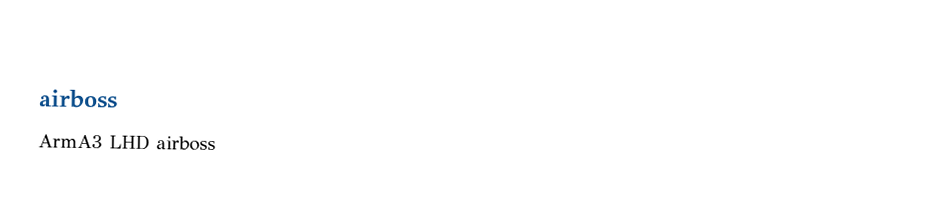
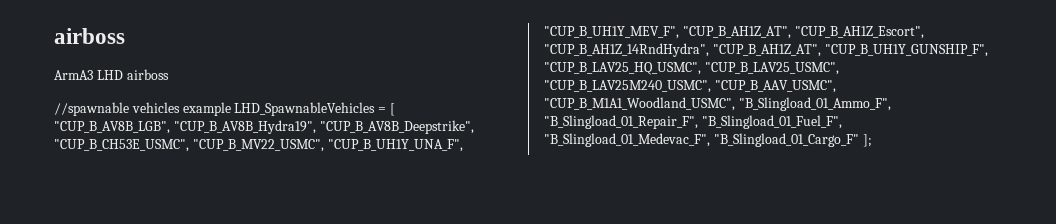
+ //spawnable vehicles example LHD_SpawnableVehicles = [ "CUP_B_AV8B_LGB", "CUP_B_AV8B_Hydra19", "CUP_B_AV8B_Deepstrike", "CUP_B_CH53E_USMC", "CUP_B_MV22_USMC", "CUP_B_UH1Y_UNA_F", "CUP_B_UH1Y_MEV_F", "CUP_B_AH1Z_AT", "CUP_B_AH1Z_Escort", "CUP_B_AH1Z_14RndHydra", "CUP_B_AH1Z_AT", "CUP_B_UH1Y_GUNSHIP_F", "CUP_B_LAV25_HQ_USMC", "CUP_B_LAV25_USMC", "CUP_B_LAV25M240_USMC", "CUP_B_AAV_USMC", "CUP_B_M1A1_Woodland_USMC", "B_Slingload_01_Ammo_F", "B_Slingload_01_Repair_F", "B_Slingload_01_Fuel_F", "B_Slingload_01_Medevac_F", "B_Slingload_01_Cargo_F" ];

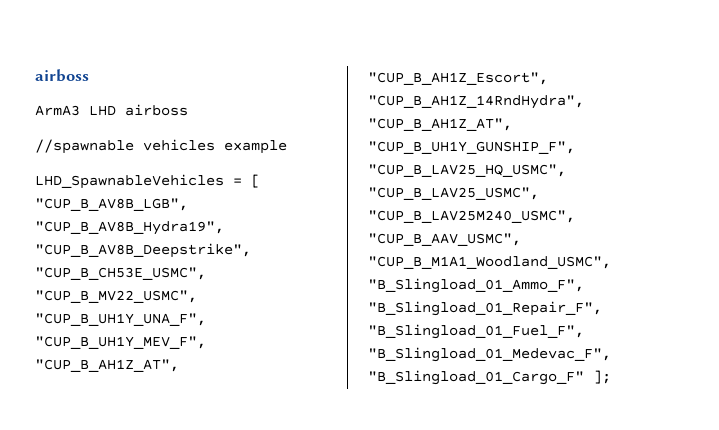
- //spawnable vehicles example LHD_SpawnableVehicles = [ "CUP_B_AV8B_LGB", "CUP_B_AV8B_Hydra19", "CUP_B_AV8B_Deepstrike", "CUP_B_CH53E_USMC", "CUP_B_MV22_USMC", "CUP_B_UH1Y_UNA_F", "CUP_B_UH1Y_MEV_F", "CUP_B_AH1Z_AT", "CUP_B_AH1Z_Escort", "CUP_B_AH1Z_14RndHydra", "CUP_B_AH1Z_AT", "CUP_B_UH1Y_GUNSHIP_F", "CUP_B_LAV25_HQ_USMC", "CUP_B_LAV25_USMC", "CUP_B_LAV25M240_USMC", "CUP_B_AAV_USMC", "CUP_B_M1A1_Woodland_USMC", "B_Slingload_01_Ammo_F", "B_Slingload_01_Repair_F", "B_Slingload_01_Fuel_F", "B_Slingload_01_Medevac_F", "B_Slingload_01_Cargo_F" ];
+ //spawnable vehicles example
+ LHD_SpawnableVehicles = [ "CUP_B_AV8B_LGB", "CUP_B_AV8B_Hydra19", "CUP_B_AV8B_Deepstrike", "CUP_B_CH53E_USMC", "CUP_B_MV22_USMC", "CUP_B_UH1Y_UNA_F", "CUP_B_UH1Y_MEV_F", "CUP_B_AH1Z_AT", "CUP_B_AH1Z_Escort", "CUP_B_AH1Z_14RndHydra", "CUP_B_AH1Z_AT", "CUP_B_UH1Y_GUNSHIP_F", "CUP_B_LAV25_HQ_USMC", "CUP_B_LAV25_USMC", "CUP_B_LAV25M240_USMC", "CUP_B_AAV_USMC", "CUP_B_M1A1_Woodland_USMC", "B_Slingload_01_Ammo_F", "B_Slingload_01_Repair_F", "B_Slingload_01_Fuel_F", "B_Slingload_01_Medevac_F", "B_Slingload_01_Cargo_F" ];

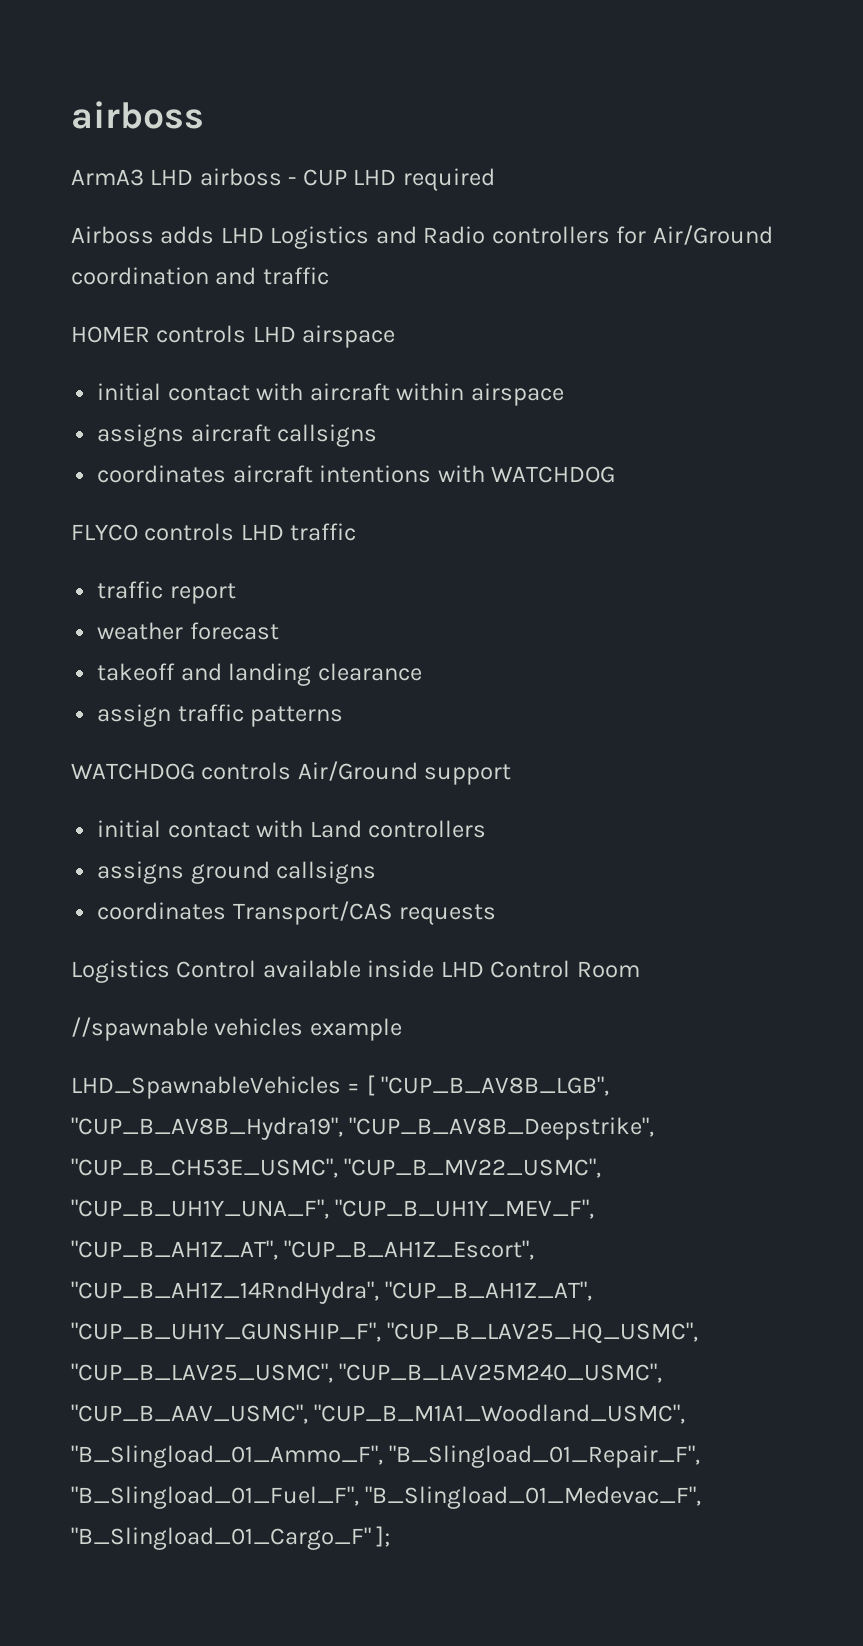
- ArmA3 LHD airboss
+ ArmA3 LHD airboss - CUP LHD required
+ Airboss adds LHD Logistics and Radio controllers for Air/Ground coordination and traffic
+ HOMER controls LHD airspace
+ initial contact with aircraft within airspace
+ assigns aircraft callsigns
+ coordinates aircraft intentions with WATCHDOG
+ FLYCO controls LHD traffic
+ traffic report
+ weather forecast
+ takeoff and landing clearance
+ assign traffic patterns
+ WATCHDOG controls Air/Ground support
+ initial contact with Land controllers
+ assigns ground callsigns
+ coordinates Transport/CAS requests
+ Logistics Control available inside LHD Control Room

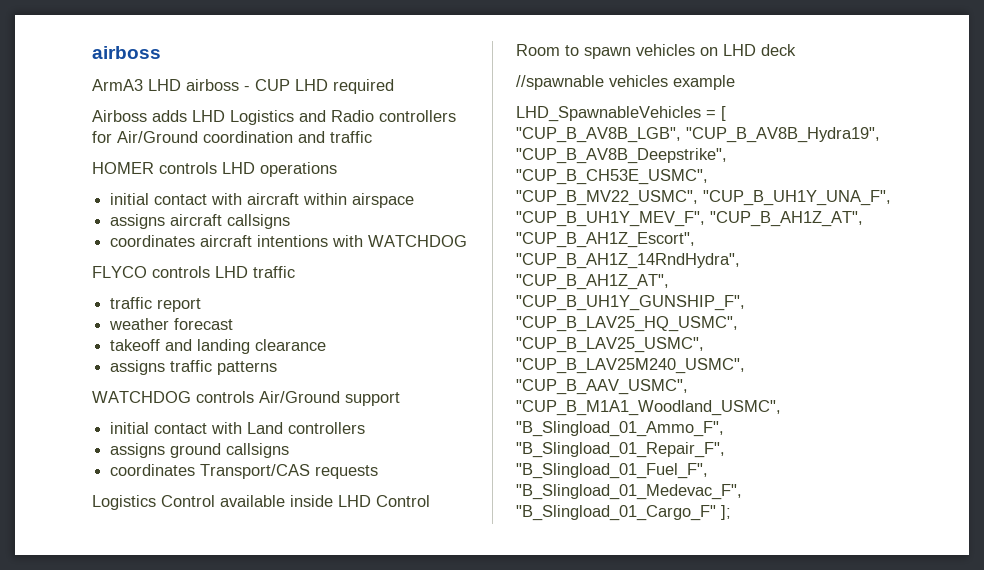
- HOMER controls LHD airspace
+ HOMER controls LHD operations
- assign traffic patterns
+ assigns traffic patterns
- Logistics Control available inside LHD Control Room
+ Logistics Control available inside LHD Control Room to spawn vehicles on LHD deck

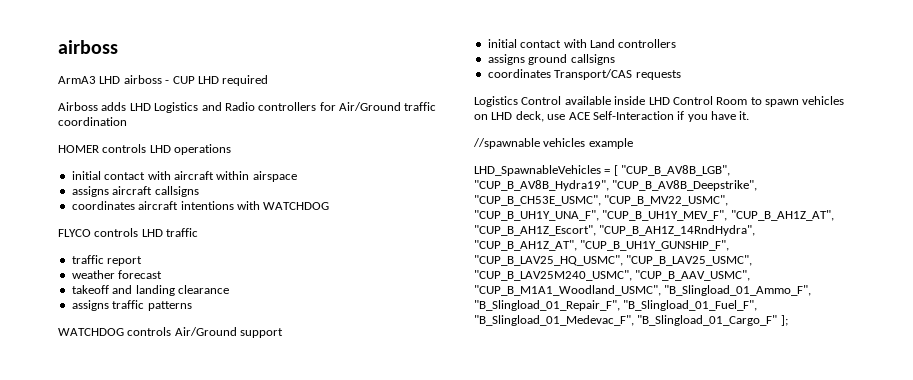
- Airboss adds LHD Logistics and Radio controllers for Air/Ground coordination and traffic
+ Airboss adds LHD Logistics and Radio controllers for Air/Ground traffic coordination
- Logistics Control available inside LHD Control Room to spawn vehicles on LHD deck
+ Logistics Control available inside LHD Control Room to spawn vehicles on LHD deck, use ACE Self-Interaction if you have it.

